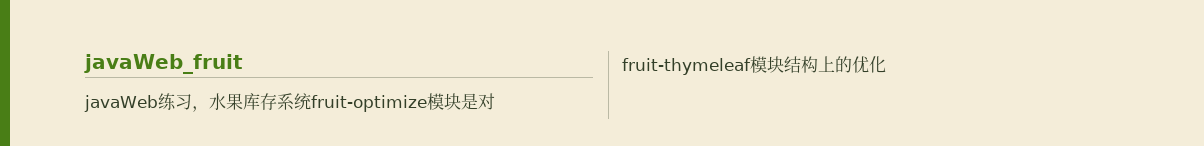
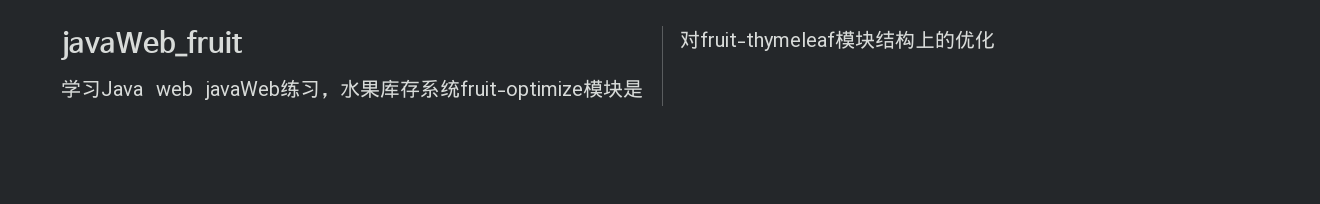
- javaWeb练习，水果库存系统fruit-optimize模块是对fruit-thymeleaf模块结构上的优化
+ 学习Java web javaWeb练习，水果库存系统fruit-optimize模块是对fruit-thymeleaf模块结构上的优化

